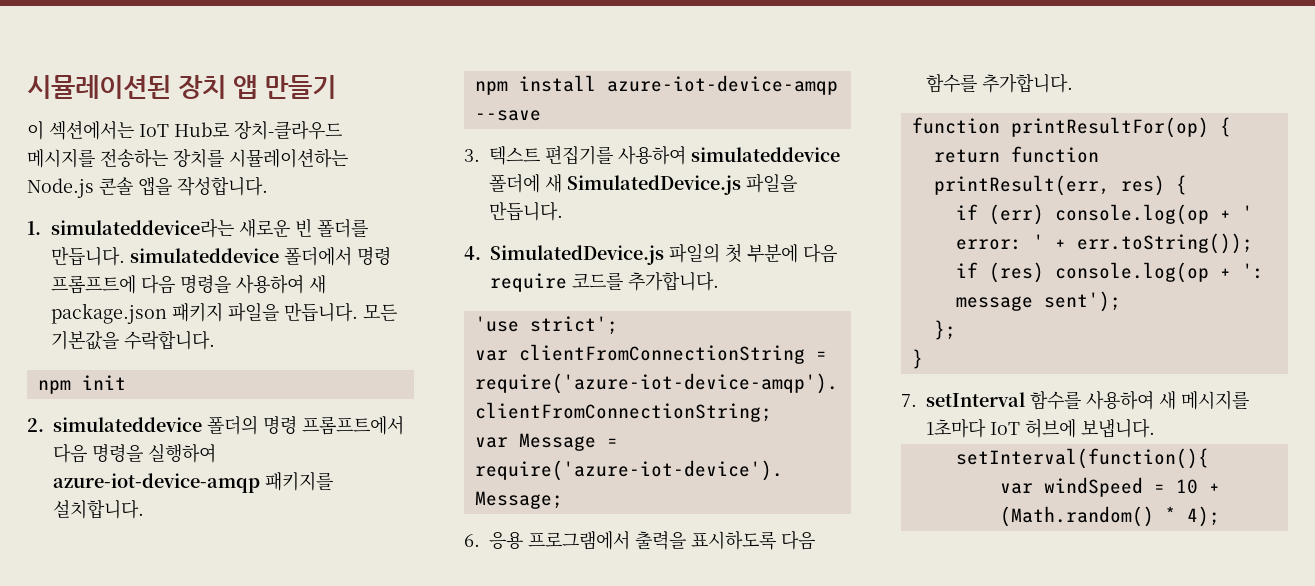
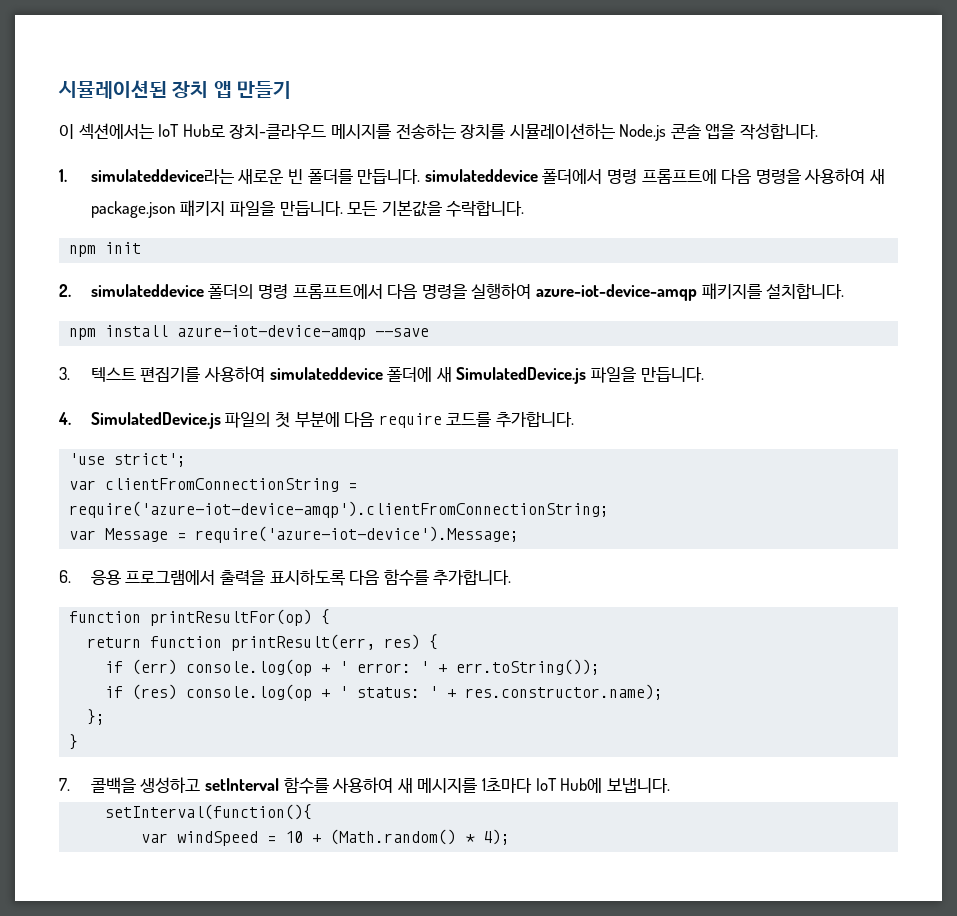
- if (res) console.log(op + ': message sent');
+ if (res) console.log(op + ' status: ' + res.constructor.name);
- 7. setInterval 함수를 사용하여 새 메시지를 1초마다 IoT 허브에 보냅니다.
+ 7. 콜백을 생성하고 setInterval 함수를 사용하여 새 메시지를 1초마다 IoT Hub에 보냅니다.

